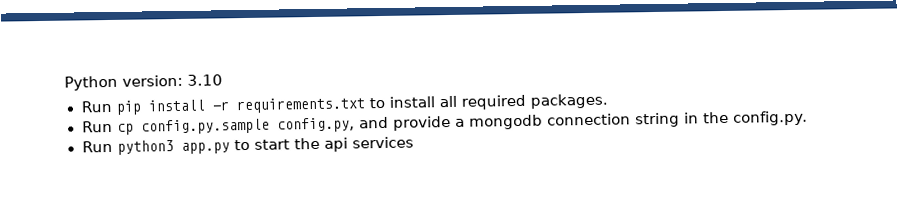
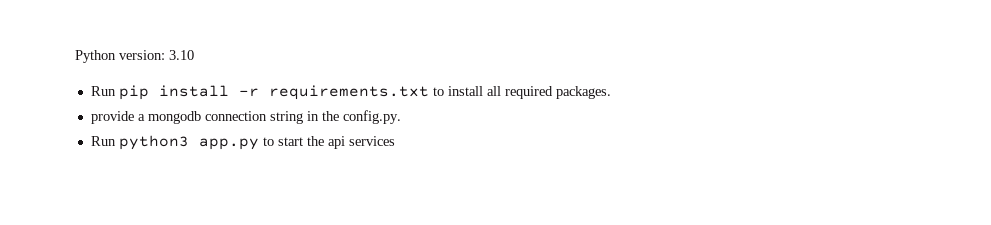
- Run cp config.py.sample config.py, and provide a mongodb connection string in the config.py.
+ provide a mongodb connection string in the config.py.

